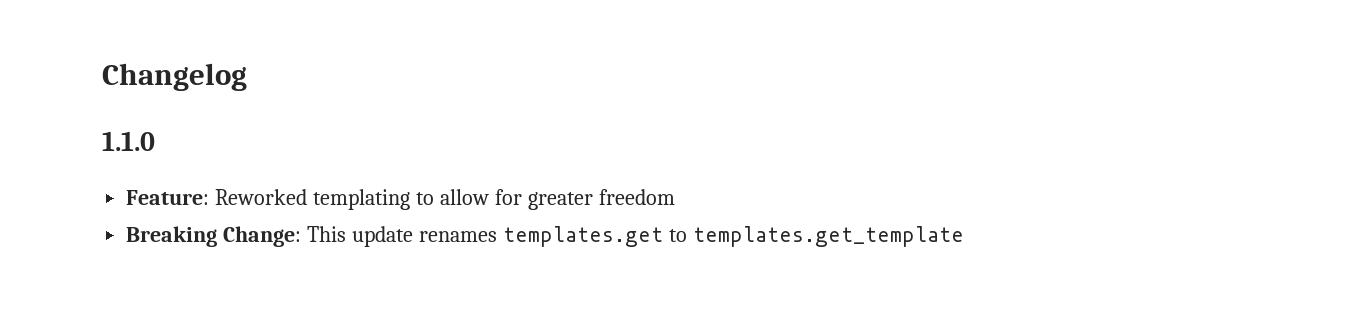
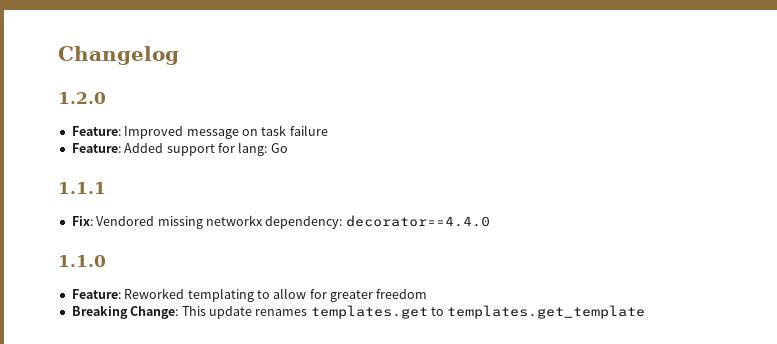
+ 1.2.0
+ Feature: Improved message on task failure
+ Feature: Added support for lang: Go
+ 1.1.1
+ Fix: Vendored missing networkx dependency: decorator==4.4.0

